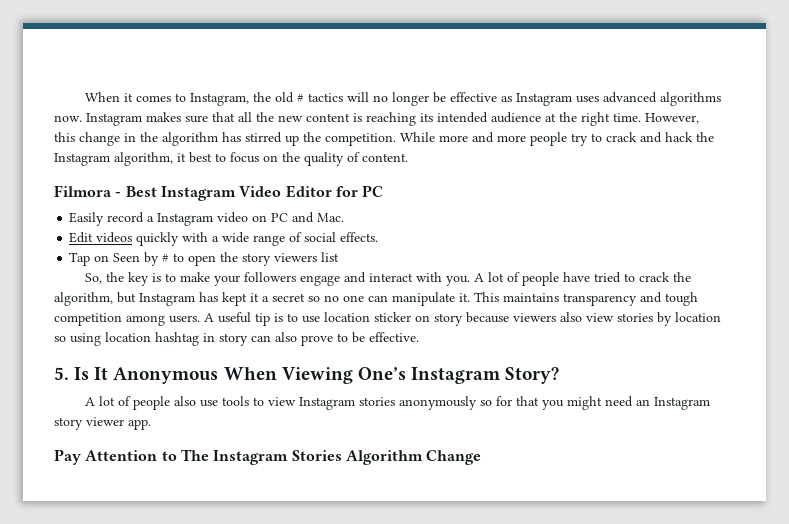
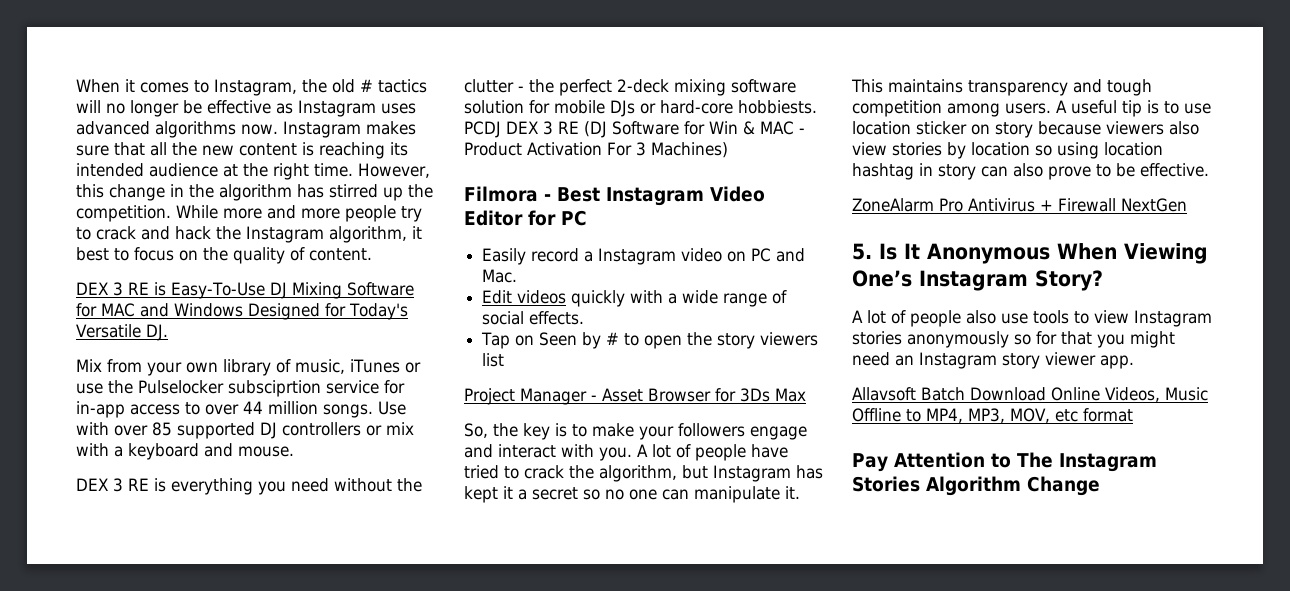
+ DEX 3 RE is Easy-To-Use DJ Mixing Software for MAC and Windows Designed for Today's Versatile DJ.
+ Mix from your own library of music, iTunes or use the Pulselocker subsciprtion service for in-app access to over 44 million songs. Use with over 85 supported DJ controllers or mix with a keyboard and mouse.
+ DEX 3 RE is everything you need without the clutter - the perfect 2-deck mixing software solution for mobile DJs or hard-core hobbiests. PCDJ DEX 3 RE (DJ Software for Win & MAC - Product Activation For 3 Machines)
+ Project Manager - Asset Browser for 3Ds Max
+ ZoneAlarm Pro Antivirus + Firewall NextGen
+ Allavsoft Batch Download Online Videos, Music Offline to MP4, MP3, MOV, etc format

